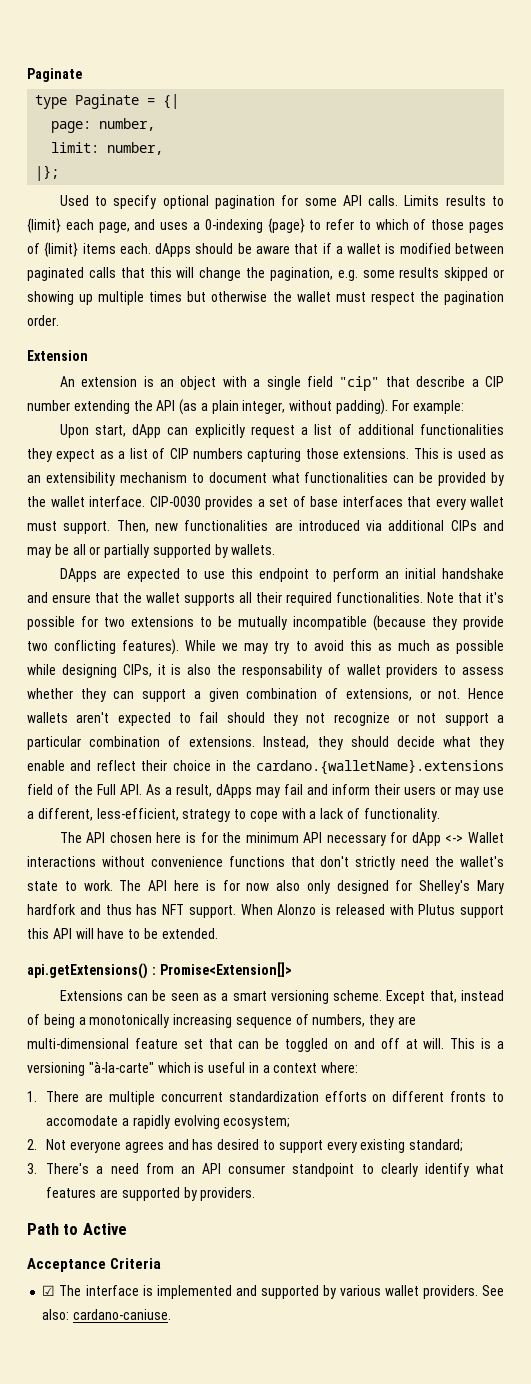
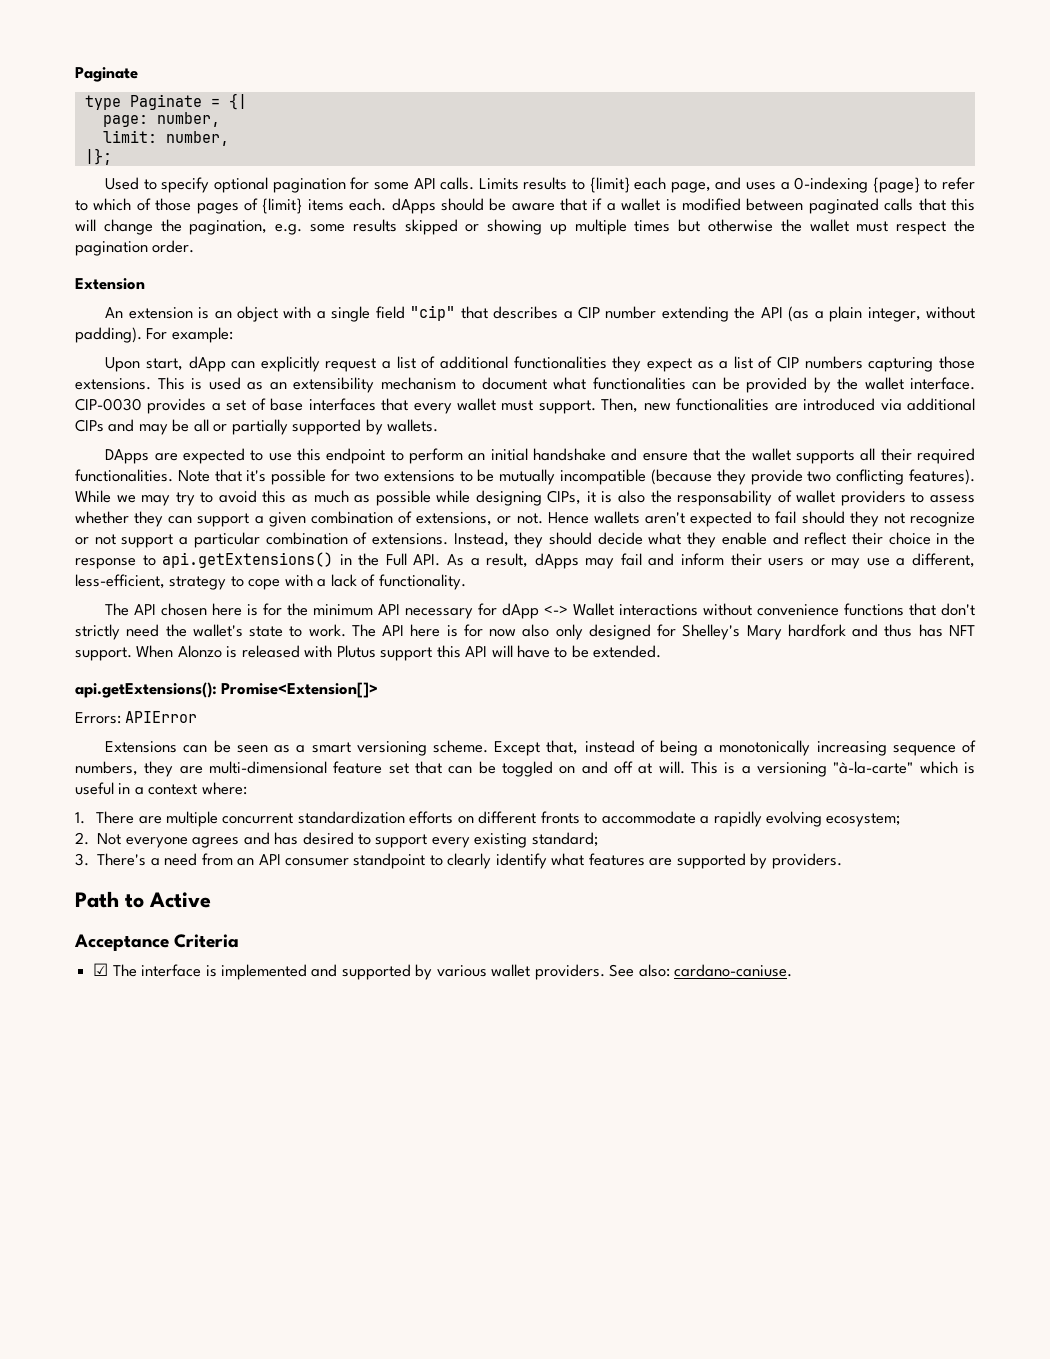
- An extension is an object with a single field "cip" that describe a CIP number extending the API (as a plain integer, without padding).
+ An extension is an object with a single field "cip" that describes a CIP number extending the API (as a plain integer, without padding).
- Instead, they should decide what they enable and reflect their choice in the cardano.{walletName}.extensions field of the Full API. As a result, dApps may fail and inform their users or may use a different, less-efficient, strategy to cope with a lack of functionality.
+ Instead, they should decide what they enable and reflect their choice in the response to api.getExtensions() in the Full API. As a result, dApps may fail and inform their users or may use a different, less-efficient, strategy to cope with a lack of functionality.
- api.getExtensions() : Promise<Extension[]>
+ api.getExtensions(): Promise<Extension[]>
+ Errors: APIError
- 1. There are multiple concurrent standardization efforts on different fronts to accomodate a rapidly evolving ecosystem;
+ 1. There are multiple concurrent standardization efforts on different fronts to accommodate a rapidly evolving ecosystem;

